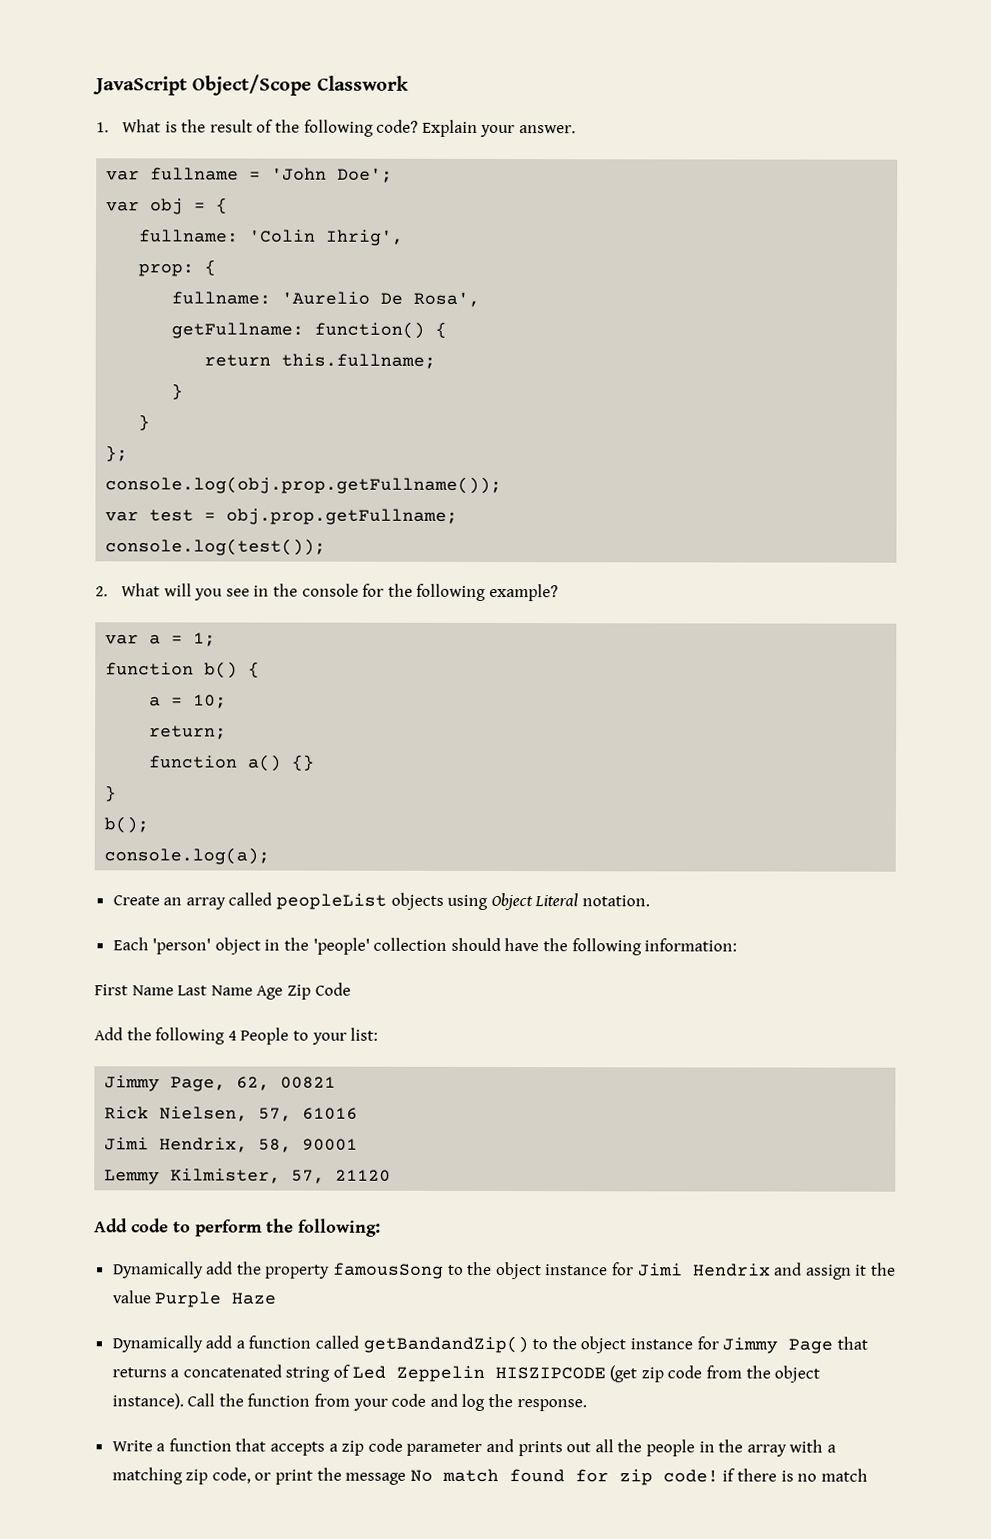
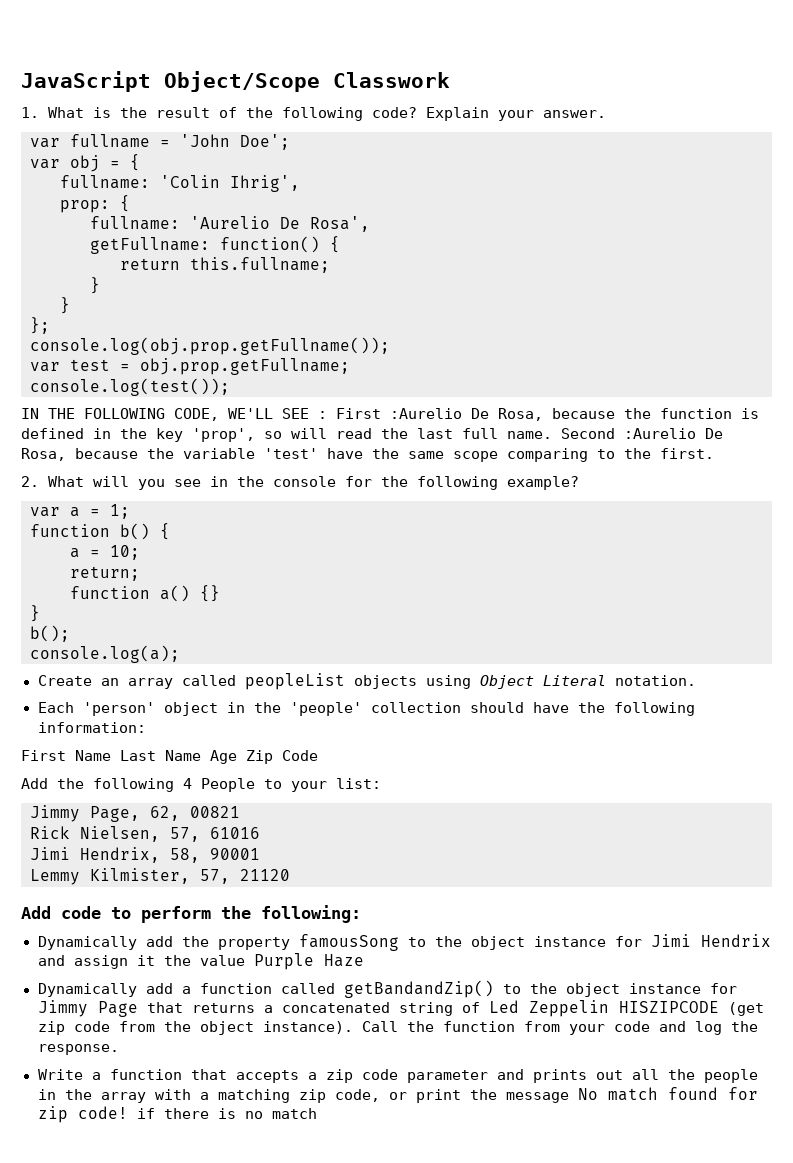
+ IN THE FOLLOWING CODE, WE'LL SEE : First :Aurelio De Rosa, because the function is defined in the key 'prop', so will read the last full name. Second :Aurelio De Rosa, because the variable 'test' have the same scope comparing to the first.

